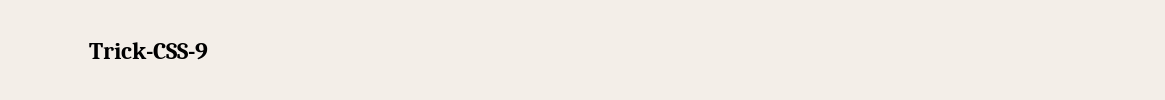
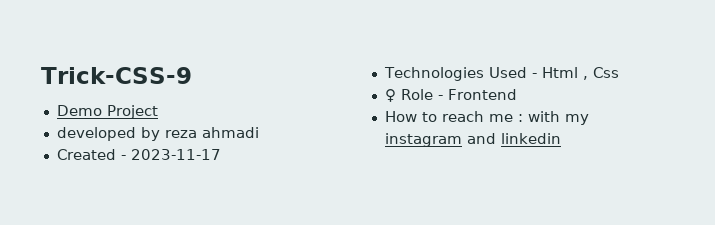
+ Demo Project
+ developed by reza ahmadi
+ Created - 2023-11-17
+ Technologies Used - Html , Css
+ ♀ Role - Frontend
+ How to reach me : with my instagram and linkedin

